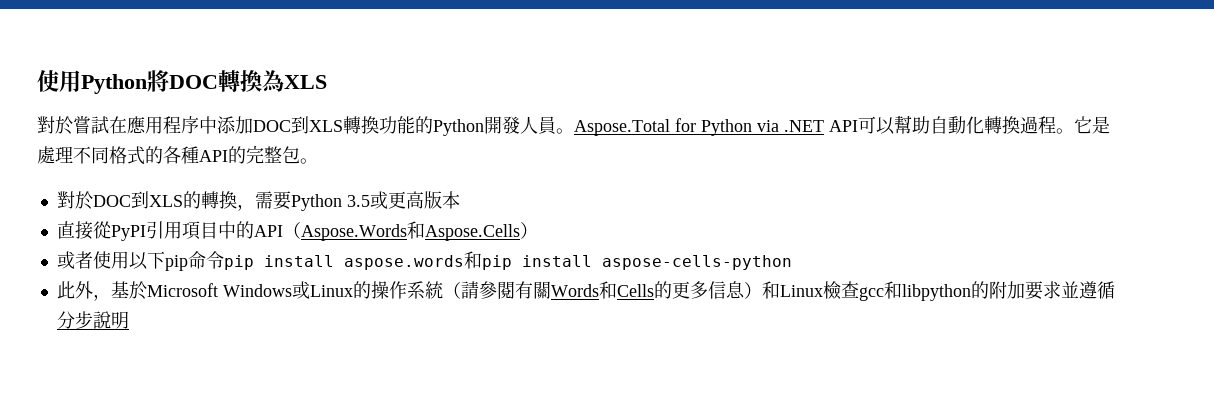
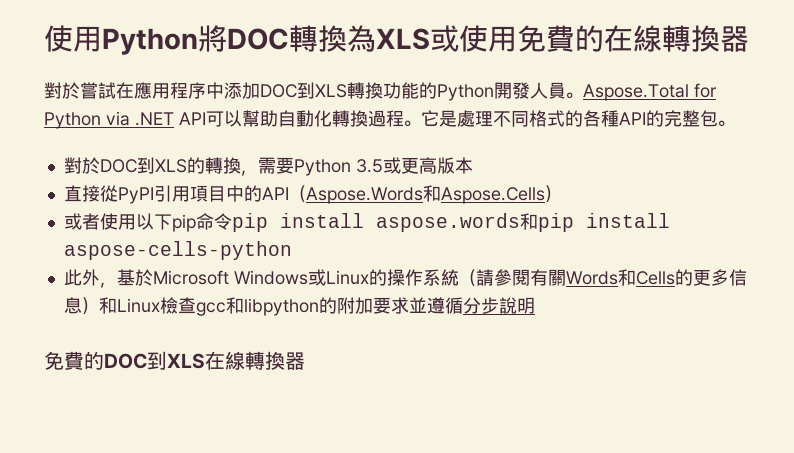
- 使用Python將DOC轉換為XLS
+ 使用Python將DOC轉換為XLS或使用免費的在線轉換器
+ 免費的DOC到XLS在線轉換器

